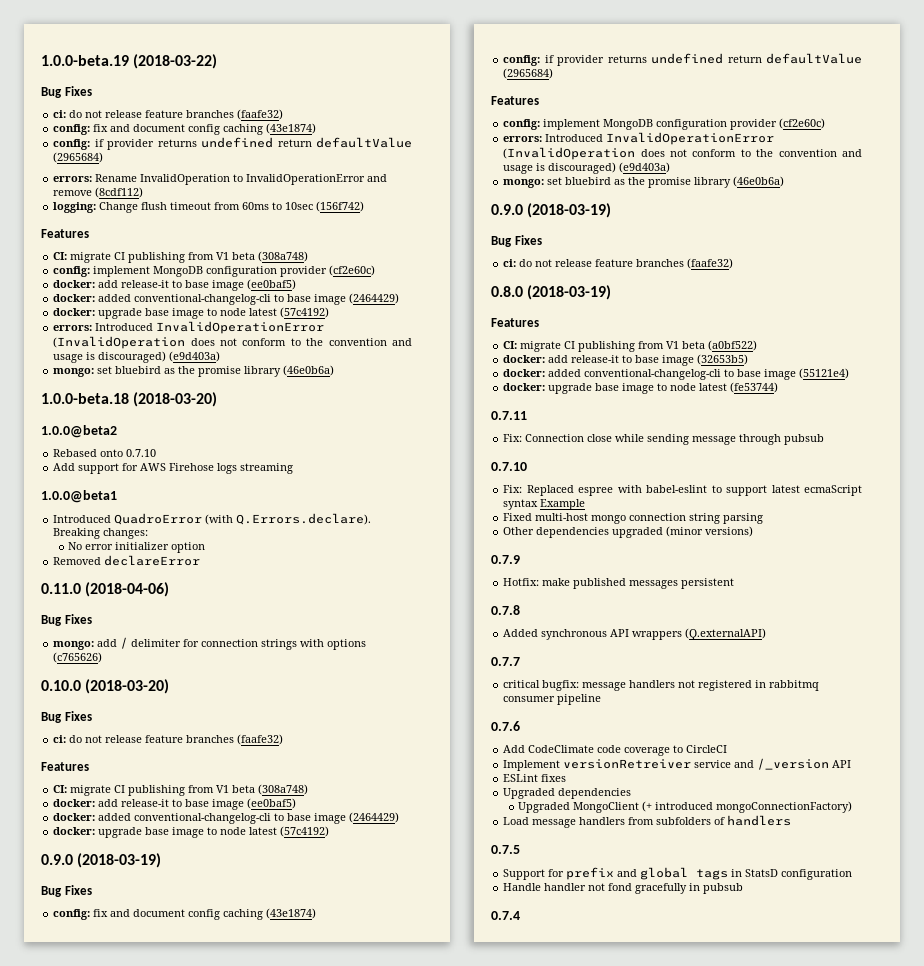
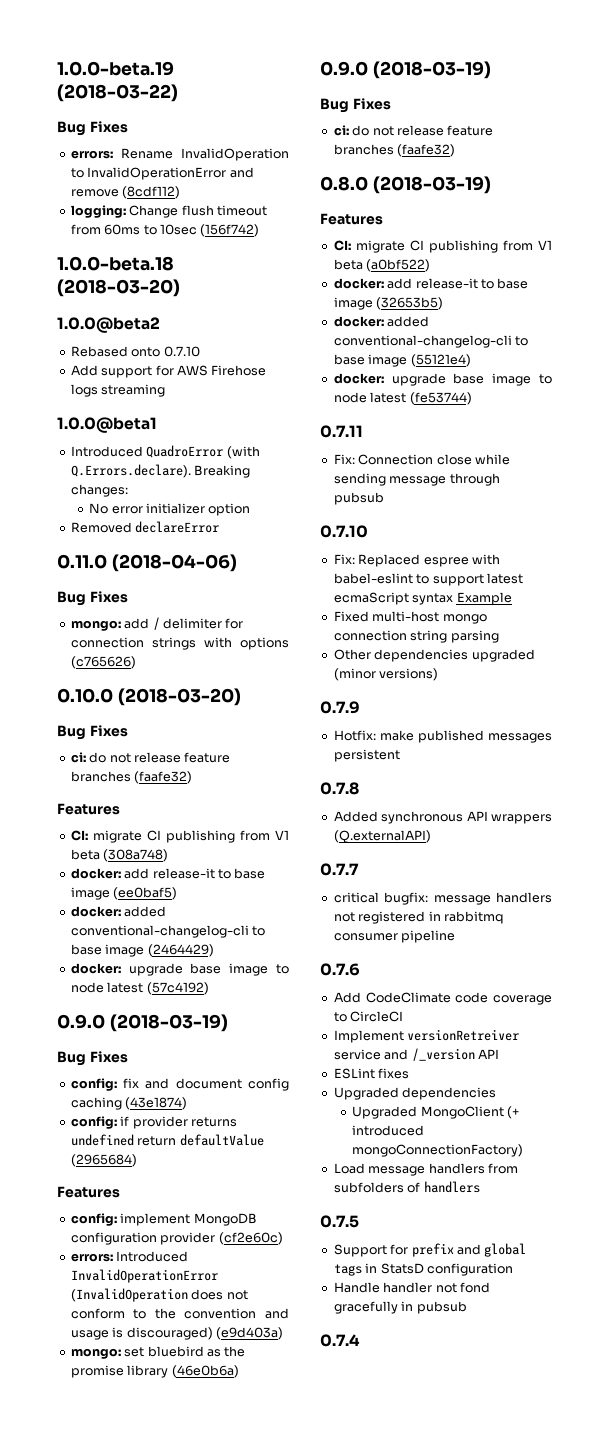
  1.0.0-beta.19 (2018-03-22)
  Bug Fixes
- ci: do not release feature branches (faafe32)
- config: fix and document config caching (43e1874)
- config: if provider returns undefined return defaultValue (2965684)
  logging: Change flush timeout from 60ms to 10sec (156f742)
- Features
- CI: migrate CI publishing from V1 beta (308a748)
- config: implement MongoDB configuration provider (cf2e60c)
- docker: add release-it to base image (ee0baf5)
- docker: added conventional-changelog-cli to base image (2464429)
- docker: upgrade base image to node latest (57c4192)
- errors: Introduced InvalidOperationError (InvalidOperation does not conform to the convention and usage is discouraged) (e9d403a)
- mongo: set bluebird as the promise library (46e0b6a)

